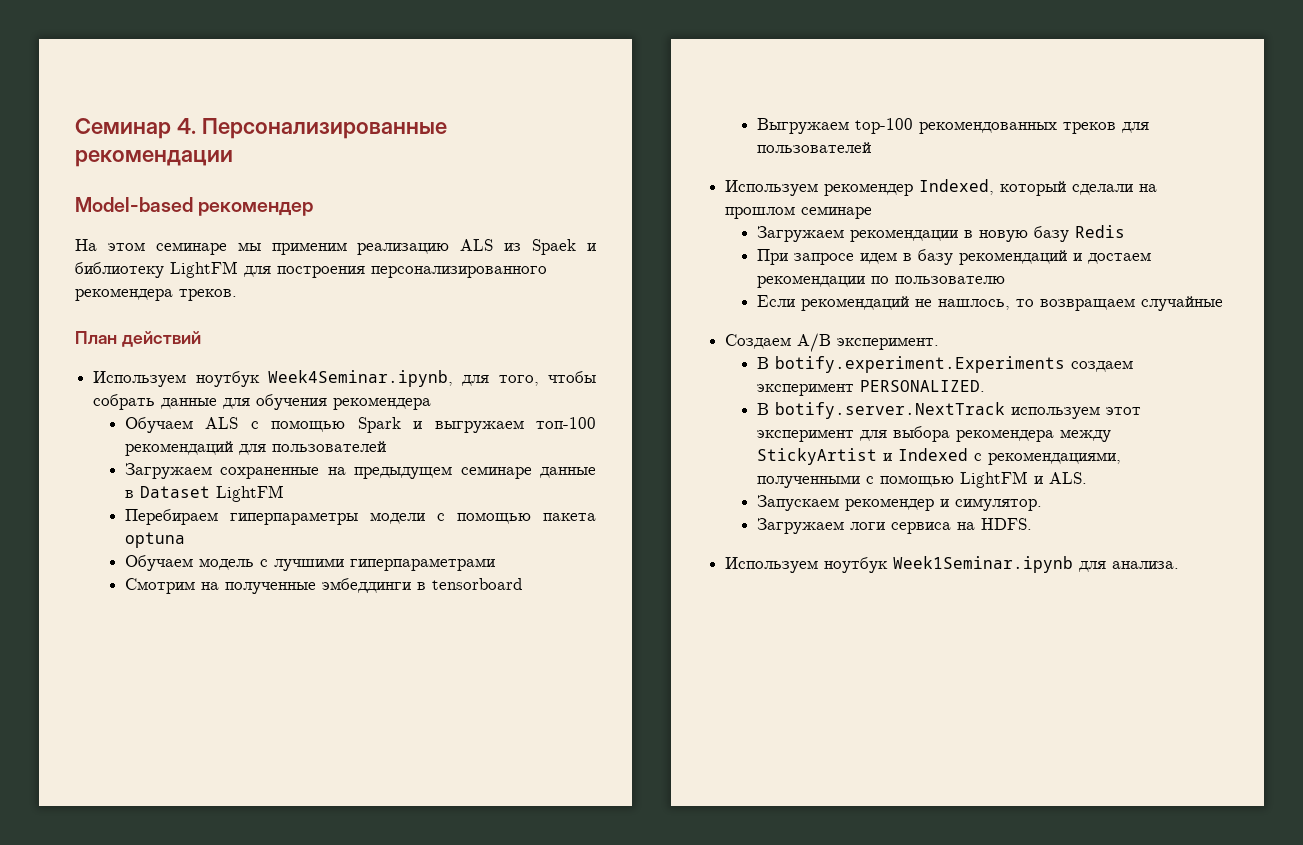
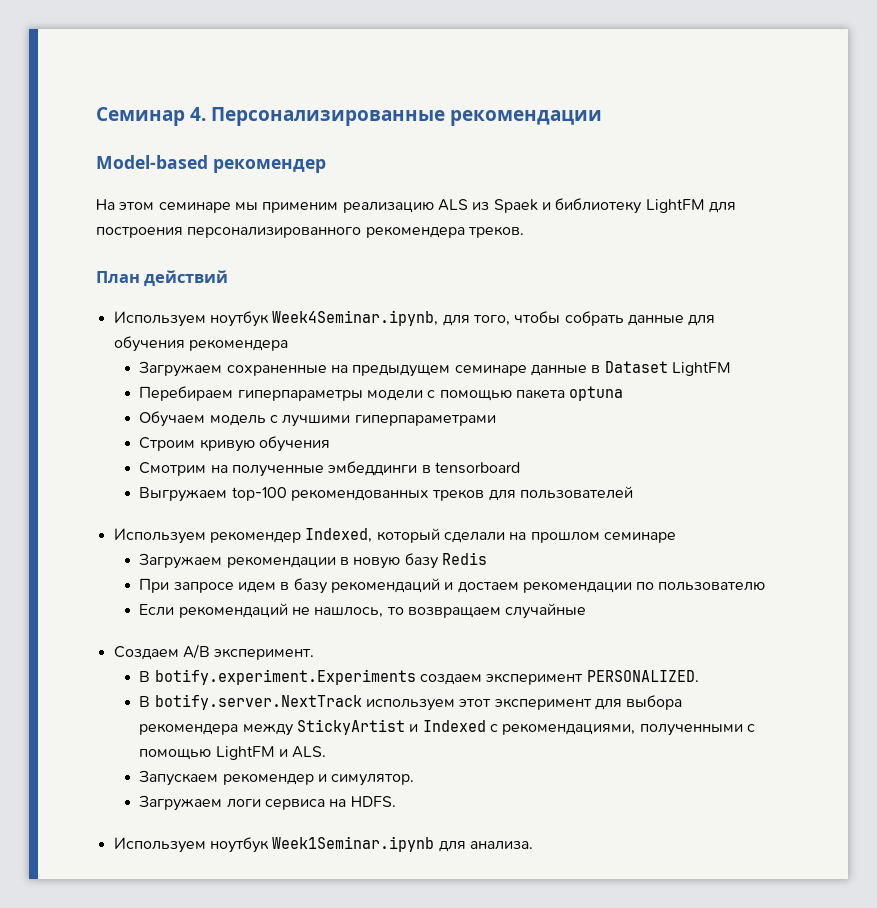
- Обучаем ALS с помощью Spark и выгружаем топ-100 рекомендаций для пользователей
+ Строим кривую обучения

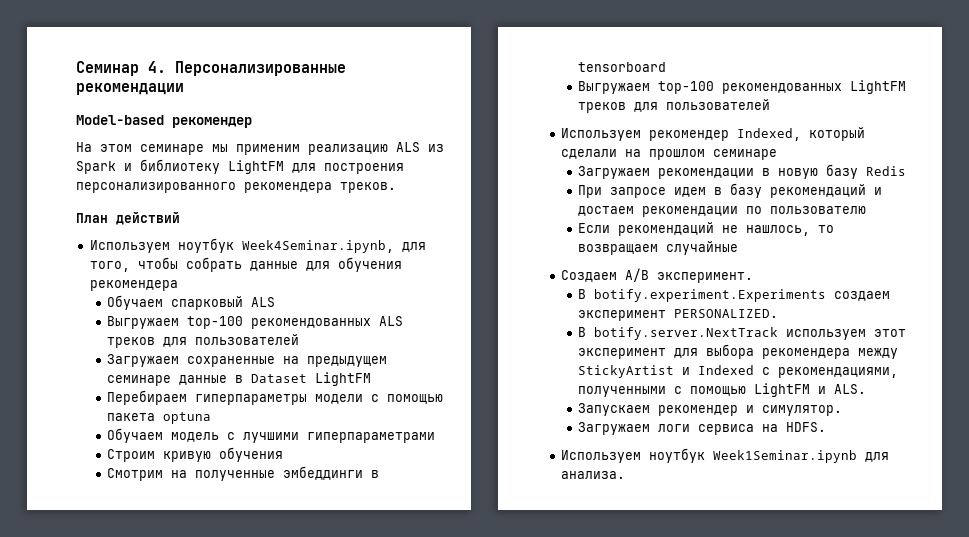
- На этом семинаре мы применим реализацию ALS из Spaek и библиотеку LightFM для построения персонализированного рекомендера треков.
+ На этом семинаре мы применим реализацию ALS из Spark и библиотеку LightFM для построения персонализированного рекомендера треков.
+ Обучаем спарковый ALS
+ Выгружаем top-100 рекомендованных ALS треков для пользователей
- Выгружаем top-100 рекомендованных треков для пользователей
+ Выгружаем top-100 рекомендованных LightFM треков для пользователей

